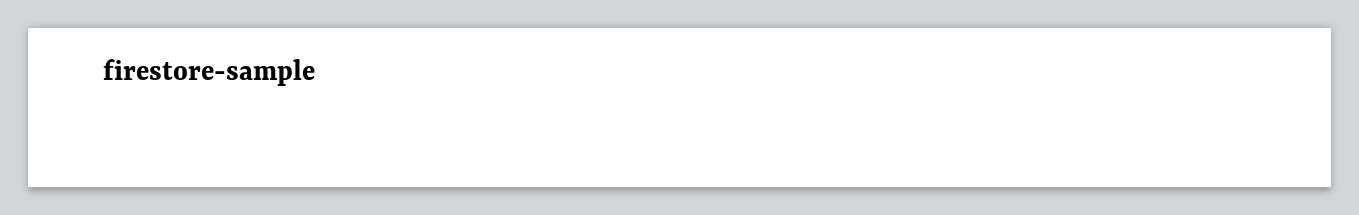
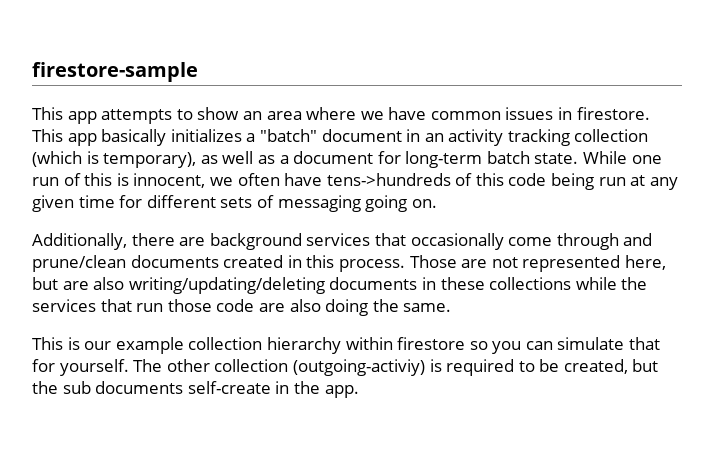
+ This app attempts to show an area where we have common issues in firestore. This app basically initializes a "batch" document in an activity tracking collection (which is temporary), as well as a document for long-term batch state. While one run of this is innocent, we often have tens->hundreds of this code being run at any given time for different sets of messaging going on.
+ Additionally, there are background services that occasionally come through and prune/clean documents created in this process. Those are not represented here, but are also writing/updating/deleting documents in these collections while the services that run those code are also doing the same.
+ This is our example collection hierarchy within firestore so you can simulate that for yourself. The other collection (outgoing-activiy) is required to be created, but the sub documents self-create in the app.

